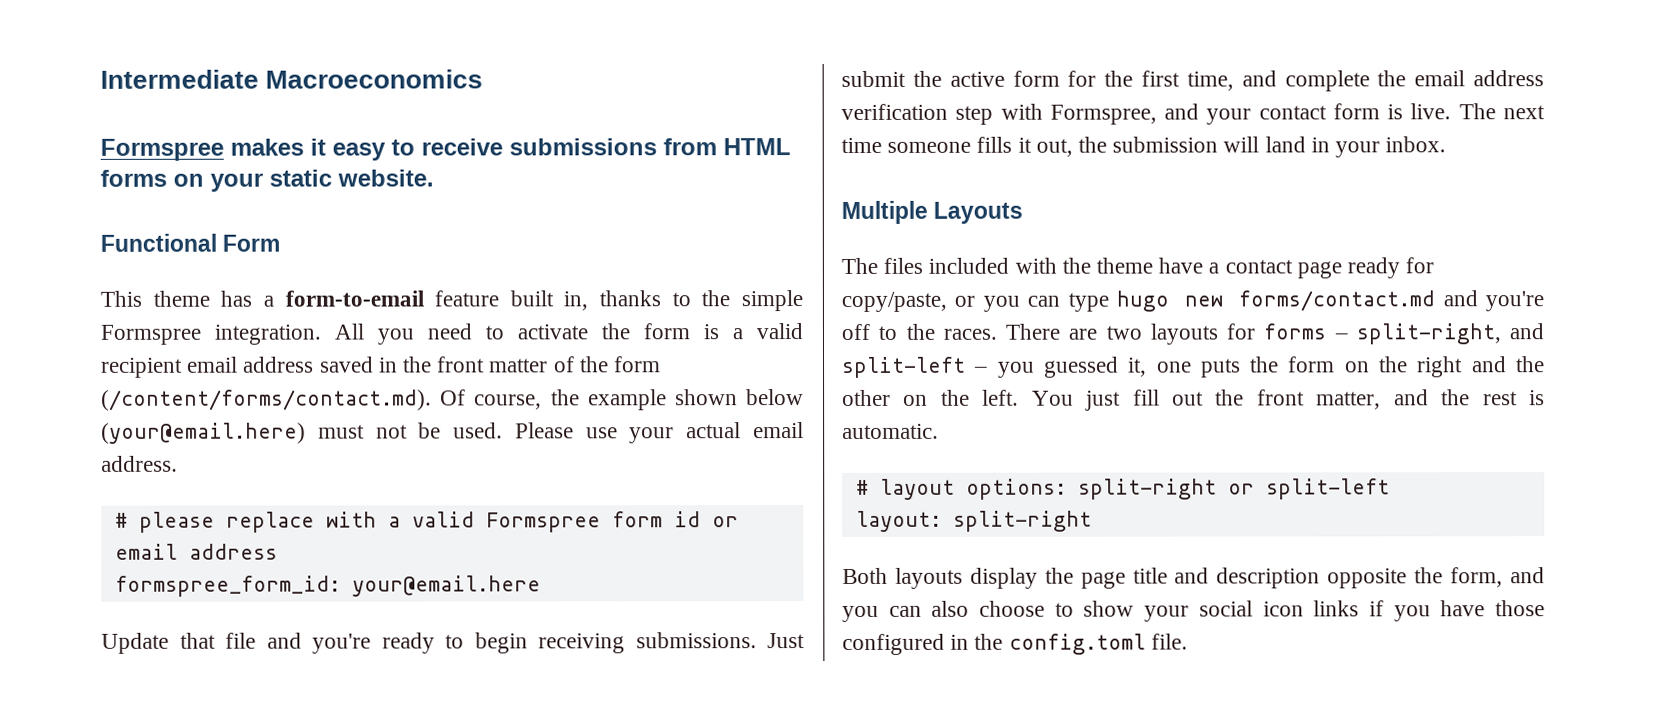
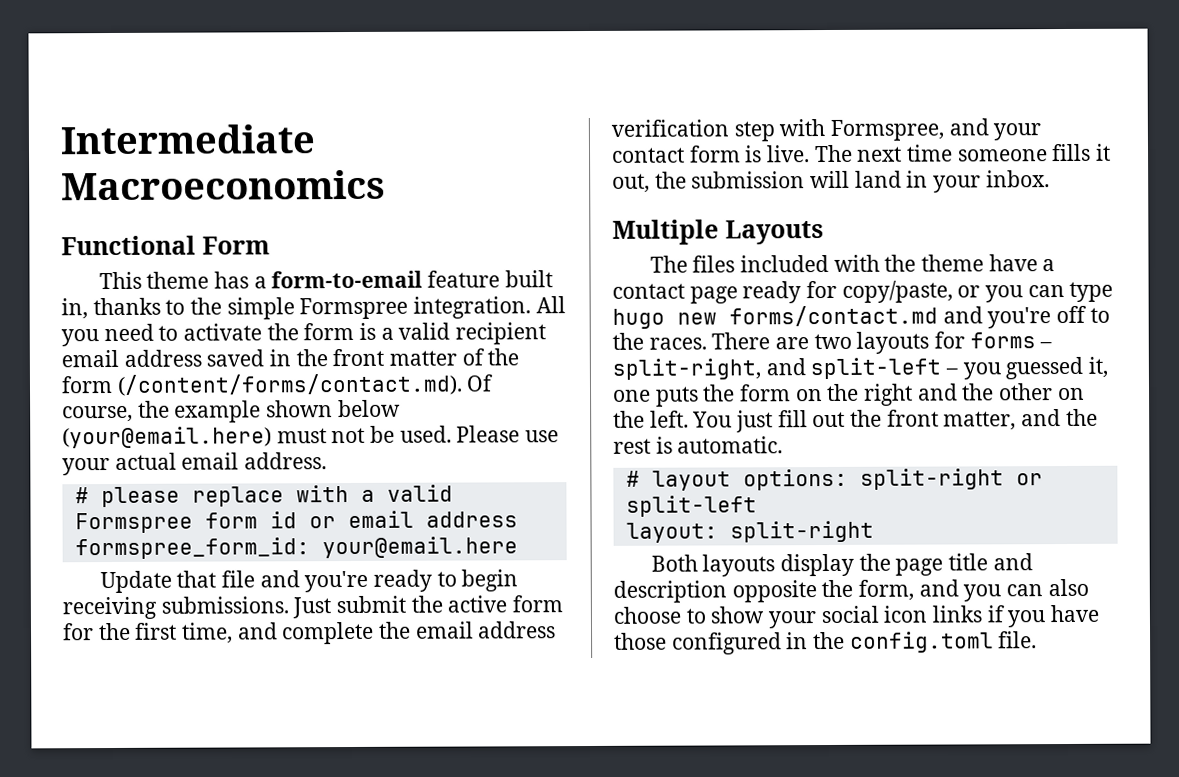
- Formspree makes it easy to receive submissions from HTML forms on your static website.

